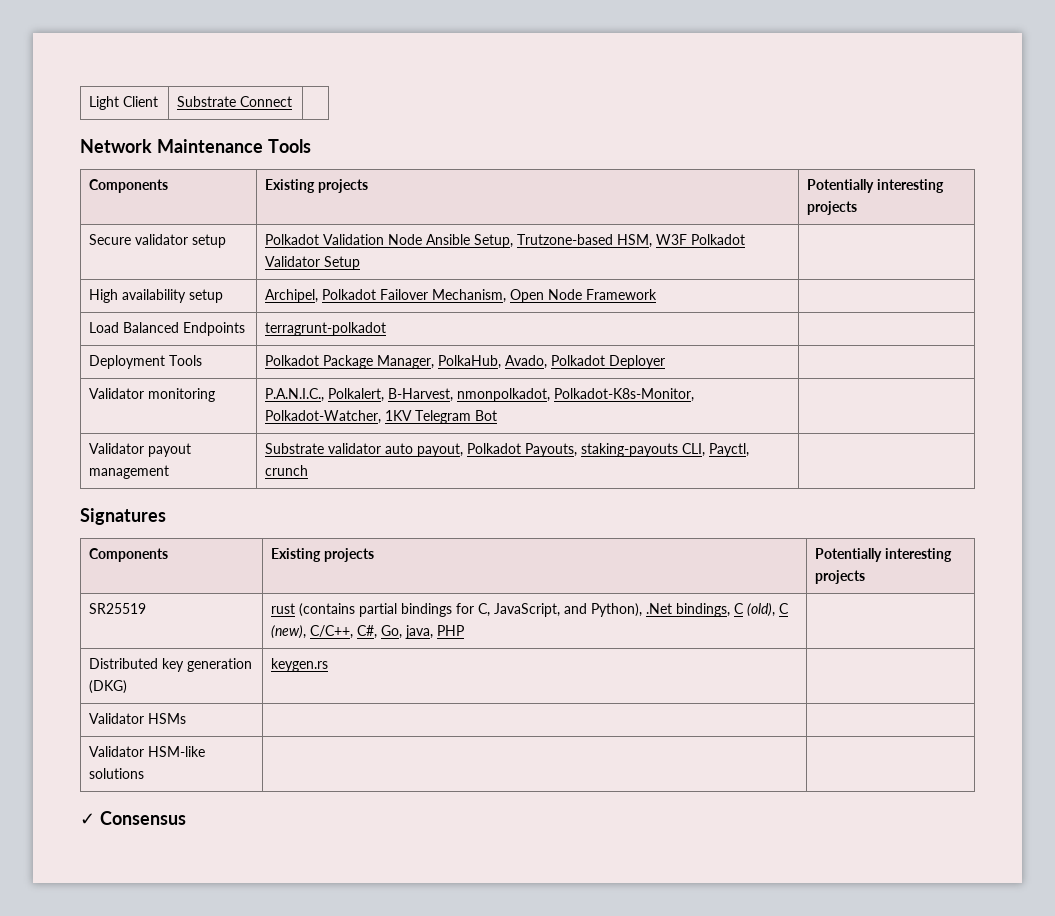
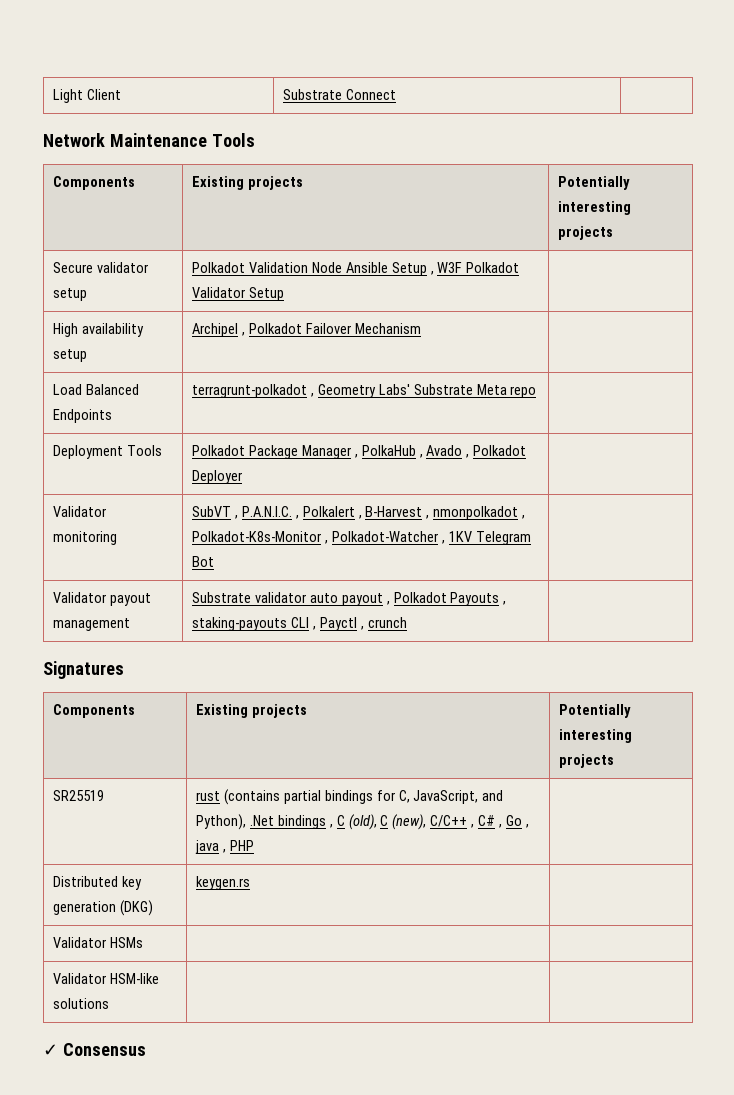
- Secure validator setup | Polkadot Validation Node Ansible Setup, Trutzone-based HSM, W3F Polkadot Validator Setup |
+ Secure validator setup | Polkadot Validation Node Ansible Setup , W3F Polkadot Validator Setup |
- High availability setup | Archipel, Polkadot Failover Mechanism, Open Node Framework |
- Load Balanced Endpoints | terragrunt-polkadot |
- Deployment Tools | Polkadot Package Manager, PolkaHub, Avado, Polkadot Deployer |
- Validator monitoring | P.A.N.I.C., Polkalert, B-Harvest, nmonpolkadot, Polkadot-K8s-Monitor, Polkadot-Watcher, 1KV Telegram Bot |
+ High availability setup | Archipel , Polkadot Failover Mechanism |
+ Load Balanced Endpoints | terragrunt-polkadot , Geometry Labs' Substrate Meta repo |
+ Deployment Tools | Polkadot Package Manager , PolkaHub , Avado , Polkadot Deployer |
+ Validator monitoring | SubVT , P.A.N.I.C. , Polkalert , B-Harvest , nmonpolkadot , Polkadot-K8s-Monitor , Polkadot-Watcher , 1KV Telegram Bot |
- Validator payout management | Substrate validator auto payout, Polkadot Payouts, staking-payouts CLI, Payctl, crunch |
+ Validator payout management | Substrate validator auto payout , Polkadot Payouts , staking-payouts CLI , Payctl , crunch |
- SR25519 | rust (contains partial bindings for C, JavaScript, and Python), .Net bindings, C (old), C (new), C/C++, C#, Go, java, PHP |
+ SR25519 | rust (contains partial bindings for C, JavaScript, and Python), .Net bindings , C (old), C (new), C/C++ , C# , Go , java , PHP |

